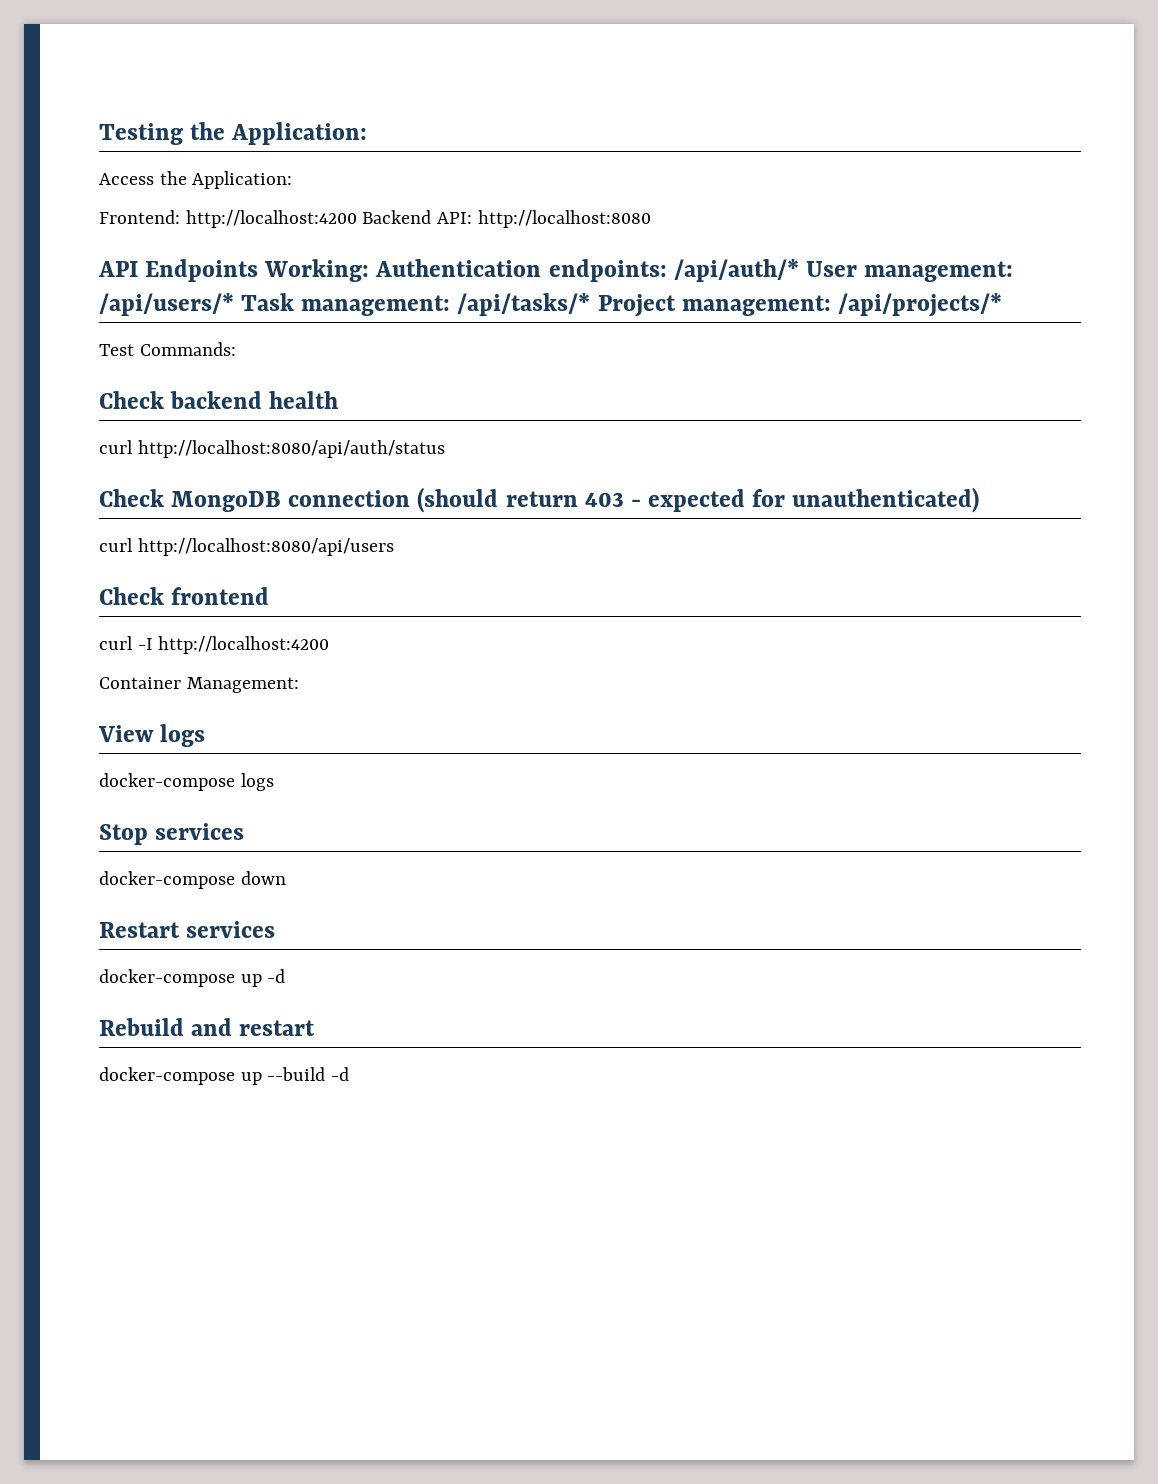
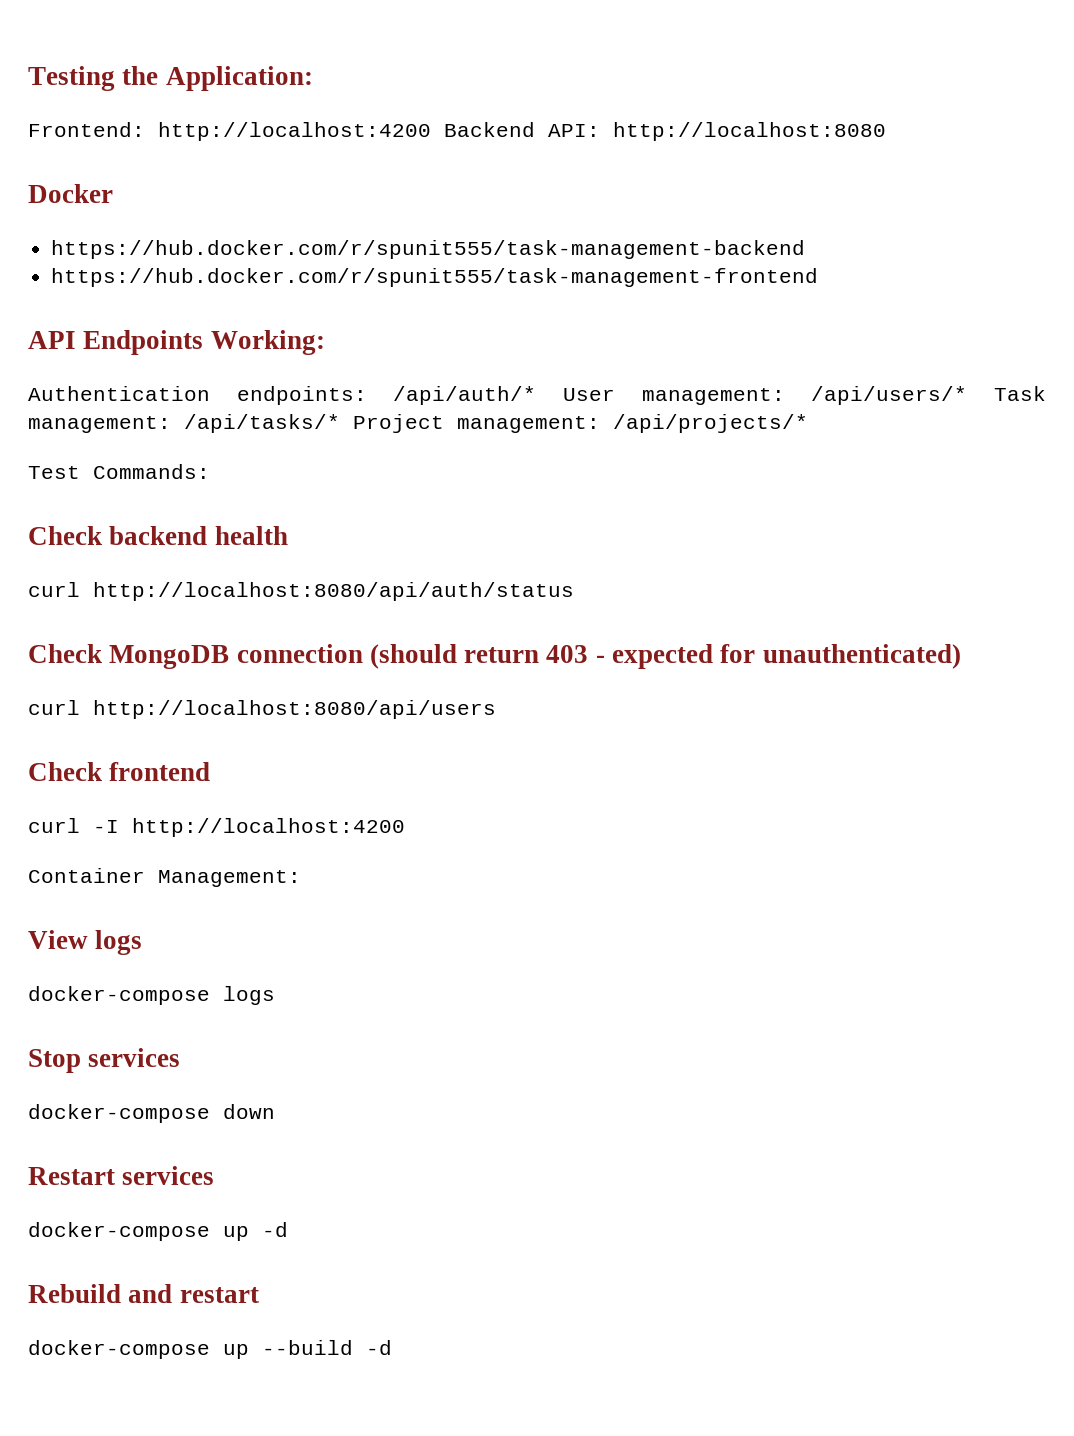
- Access the Application:
+ Docker
+ https://hub.docker.com/r/spunit555/task-management-backend
+ https://hub.docker.com/r/spunit555/task-management-frontend
- API Endpoints Working: Authentication endpoints: /api/auth/* User management: /api/users/* Task management: /api/tasks/* Project management: /api/projects/*
+ API Endpoints Working:
+ Authentication endpoints: /api/auth/* User management: /api/users/* Task management: /api/tasks/* Project management: /api/projects/*

